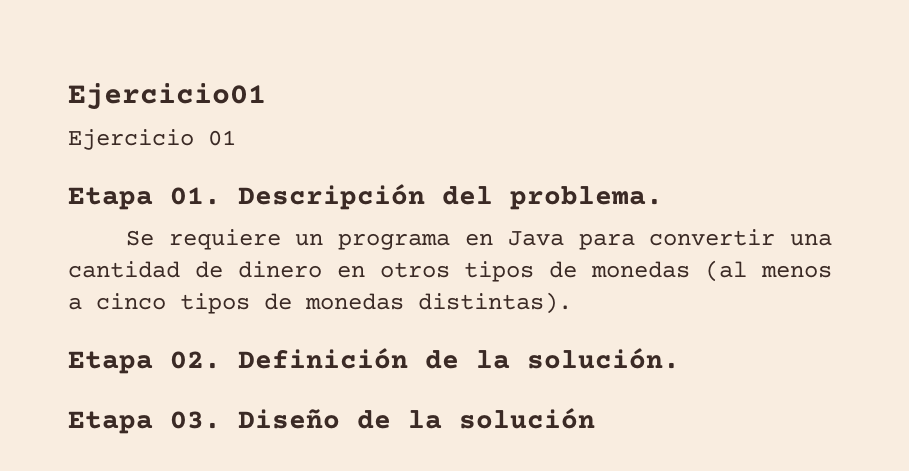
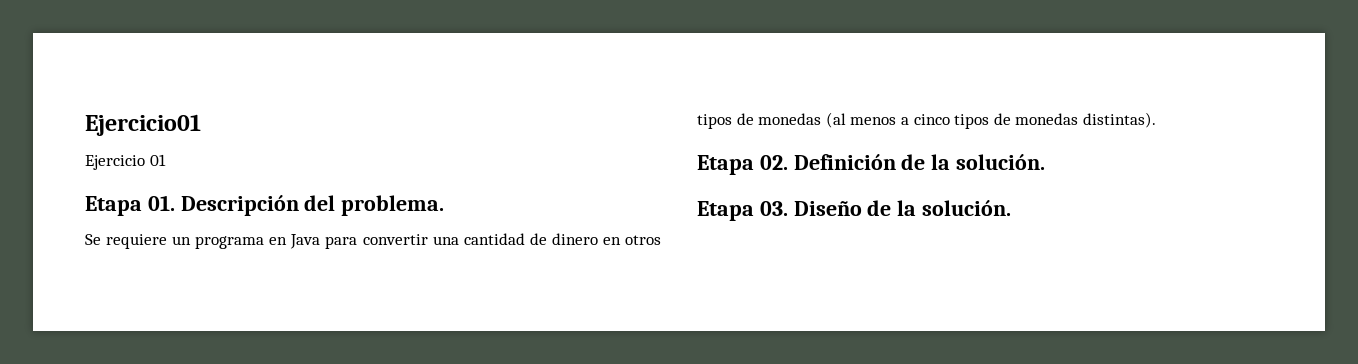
- Etapa 03. Diseño de la solución
+ Etapa 03. Diseño de la solución.

